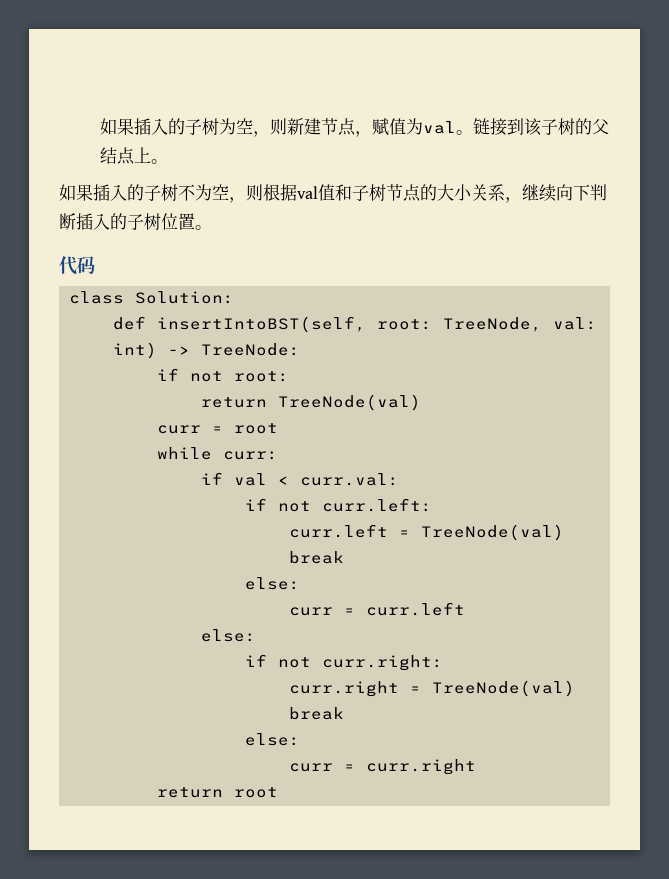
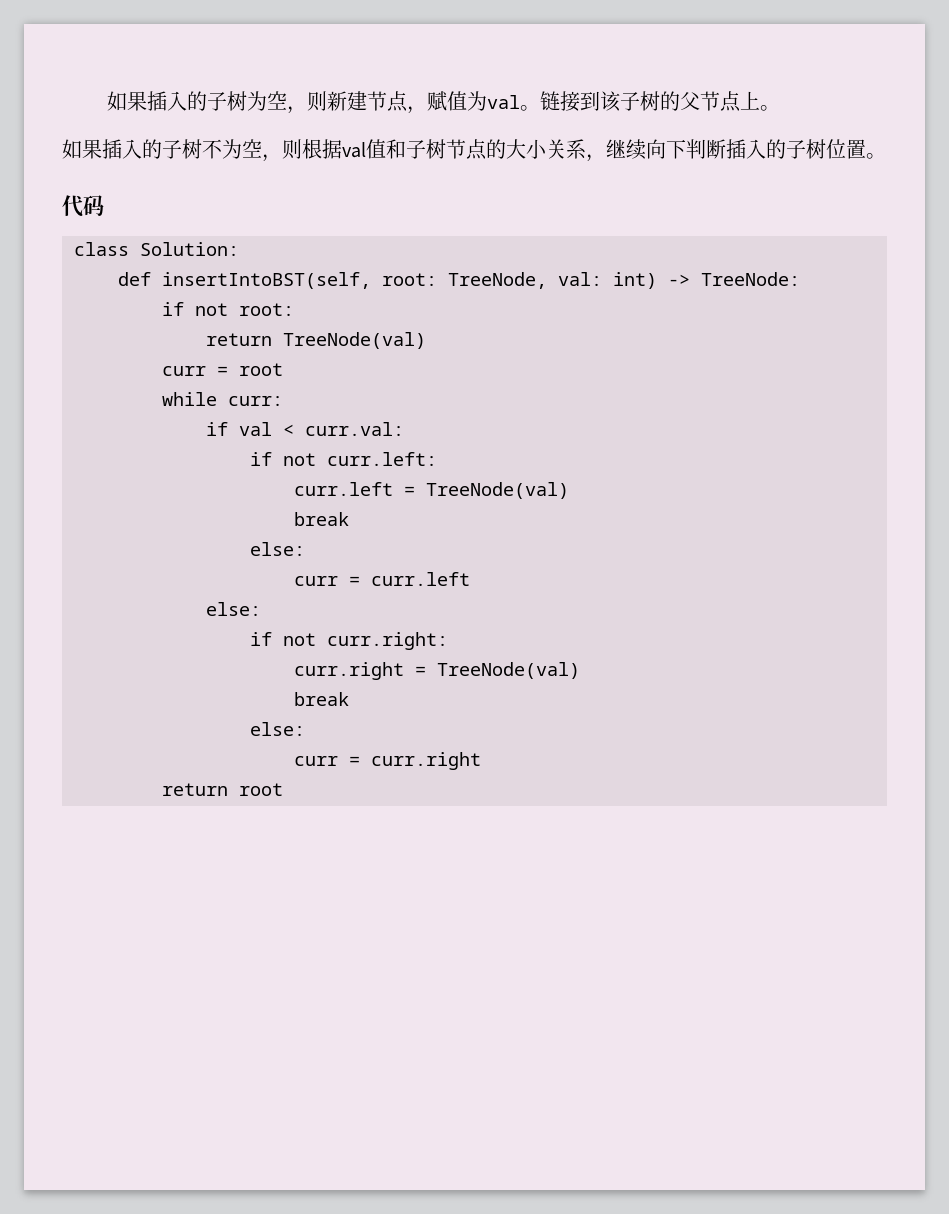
- 链接到该子树的父结点上。
+ 链接到该子树的父节点上。

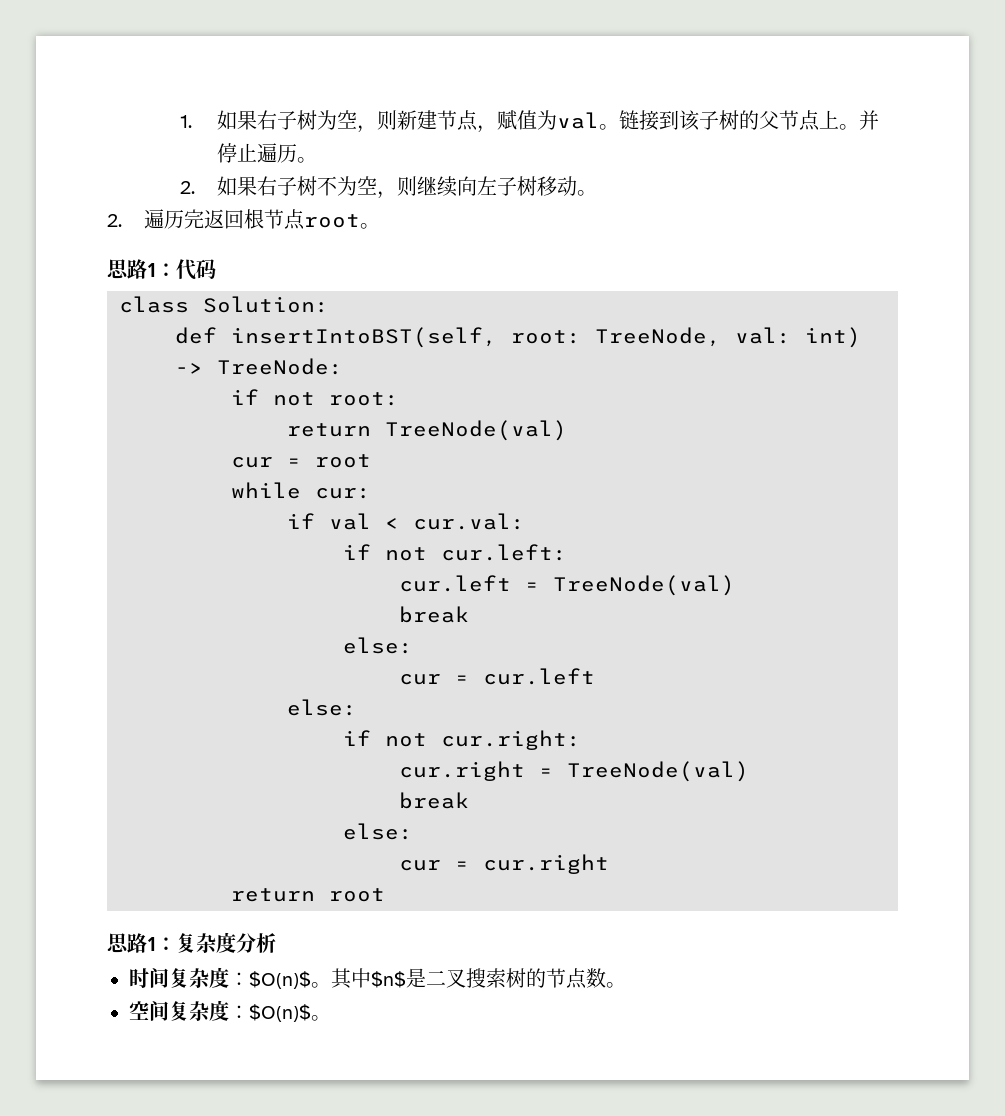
- 如果插入的子树为空，则新建节点，赋值为val。
+ 1.如果右子树为空，则新建节点，赋值为val。
- 链接到该子树的父节点上。
- 如果插入的子树不为空，则根据val值和子树节点的大小关系，继续向下判断插入的子树位置。
- 代码
+ 链接到该子树的父节点上。并停止遍历。
+ 2.如果右子树不为空，则继续向左子树移动。
+ 2.遍历完返回根节点root。
+ 思路1：代码
- curr = root
+ cur = root
- while curr:
+ while cur:
- if val < curr.val:
- if not curr.left:
- curr.left = TreeNode(val)
+ if val < cur.val:
+ if not cur.left:
+ cur.left = TreeNode(val)
  break
  else:
- curr = curr.left
+ cur = cur.left
- if not curr.right:
- curr.right = TreeNode(val)
+ if not cur.right:
+ cur.right = TreeNode(val)
  break
  else:
- curr = curr.right
+ cur = cur.right
+ 思路1：复杂度分析
+ 时间复杂度：$O(n)$。其中$n$是二叉搜索树的节点数。
+ 空间复杂度：$O(n)$。

